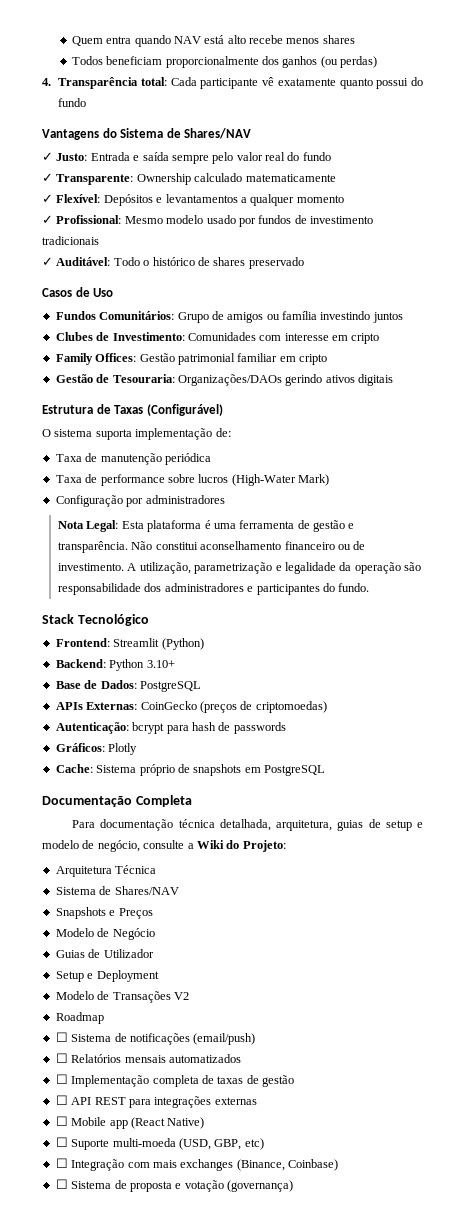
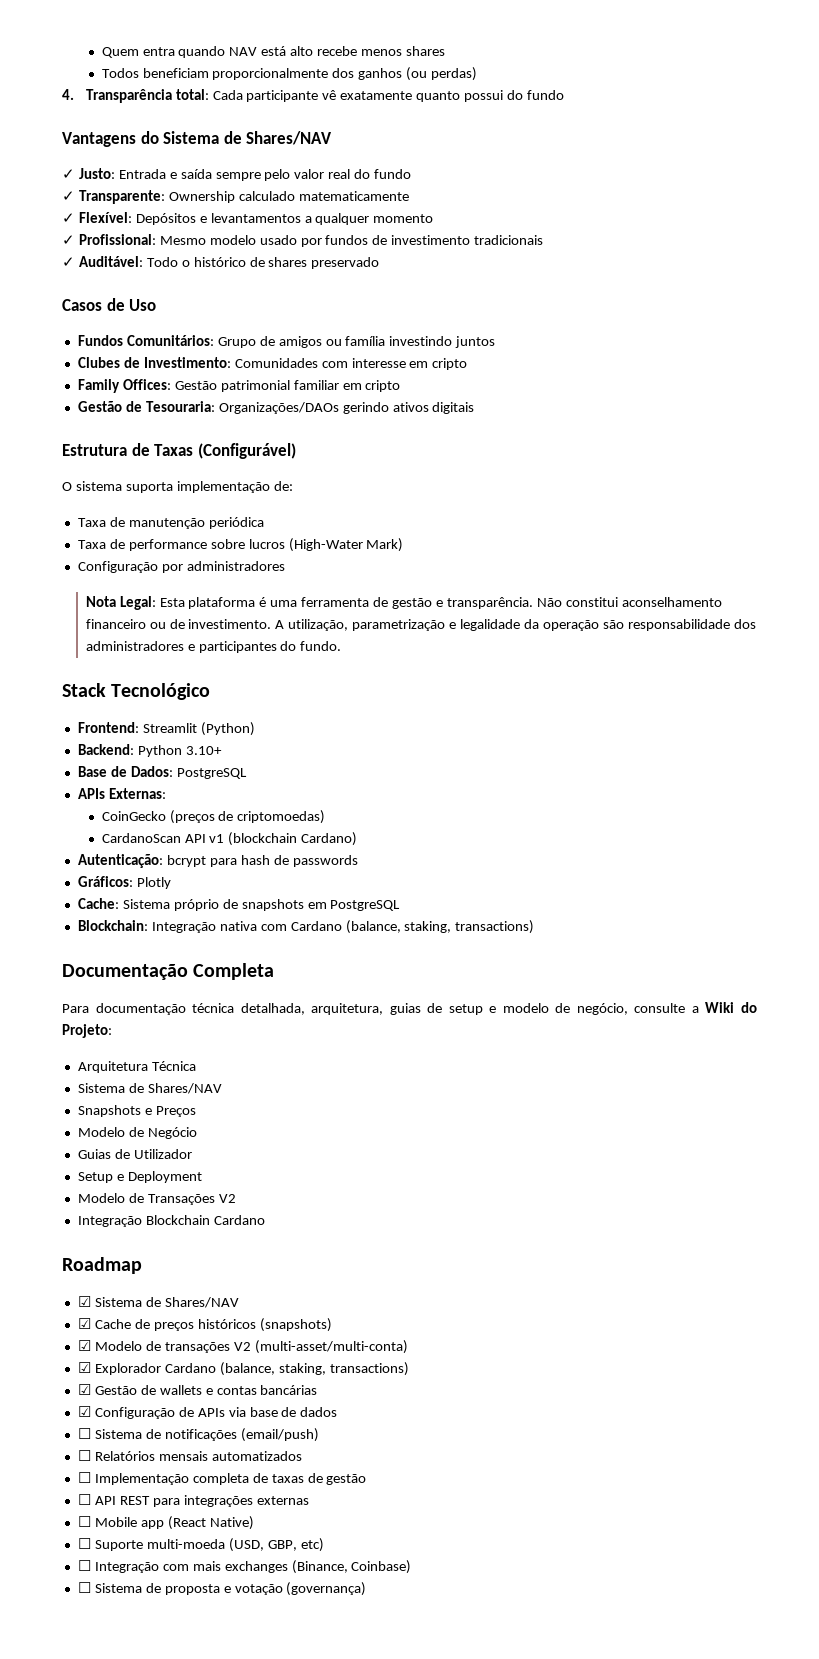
- APIs Externas: CoinGecko (preços de criptomoedas)
+ APIs Externas:
+ CoinGecko (preços de criptomoedas)
+ CardanoScan API v1 (blockchain Cardano)
+ Blockchain: Integração nativa com Cardano (balance, staking, transactions)
+ Integração Blockchain Cardano
  Roadmap
+ ☑ Sistema de Shares/NAV
+ ☑ Cache de preços históricos (snapshots)
+ ☑ Modelo de transações V2 (multi-asset/multi-conta)
+ ☑ Explorador Cardano (balance, staking, transactions)
+ ☑ Gestão de wallets e contas bancárias
+ ☑ Configuração de APIs via base de dados

